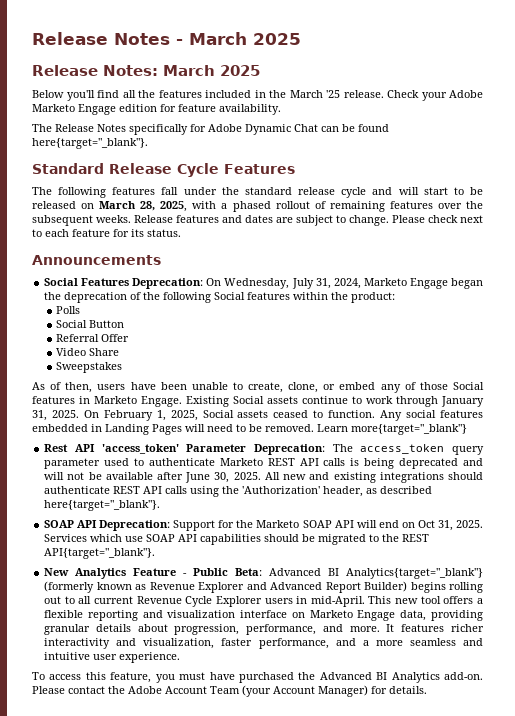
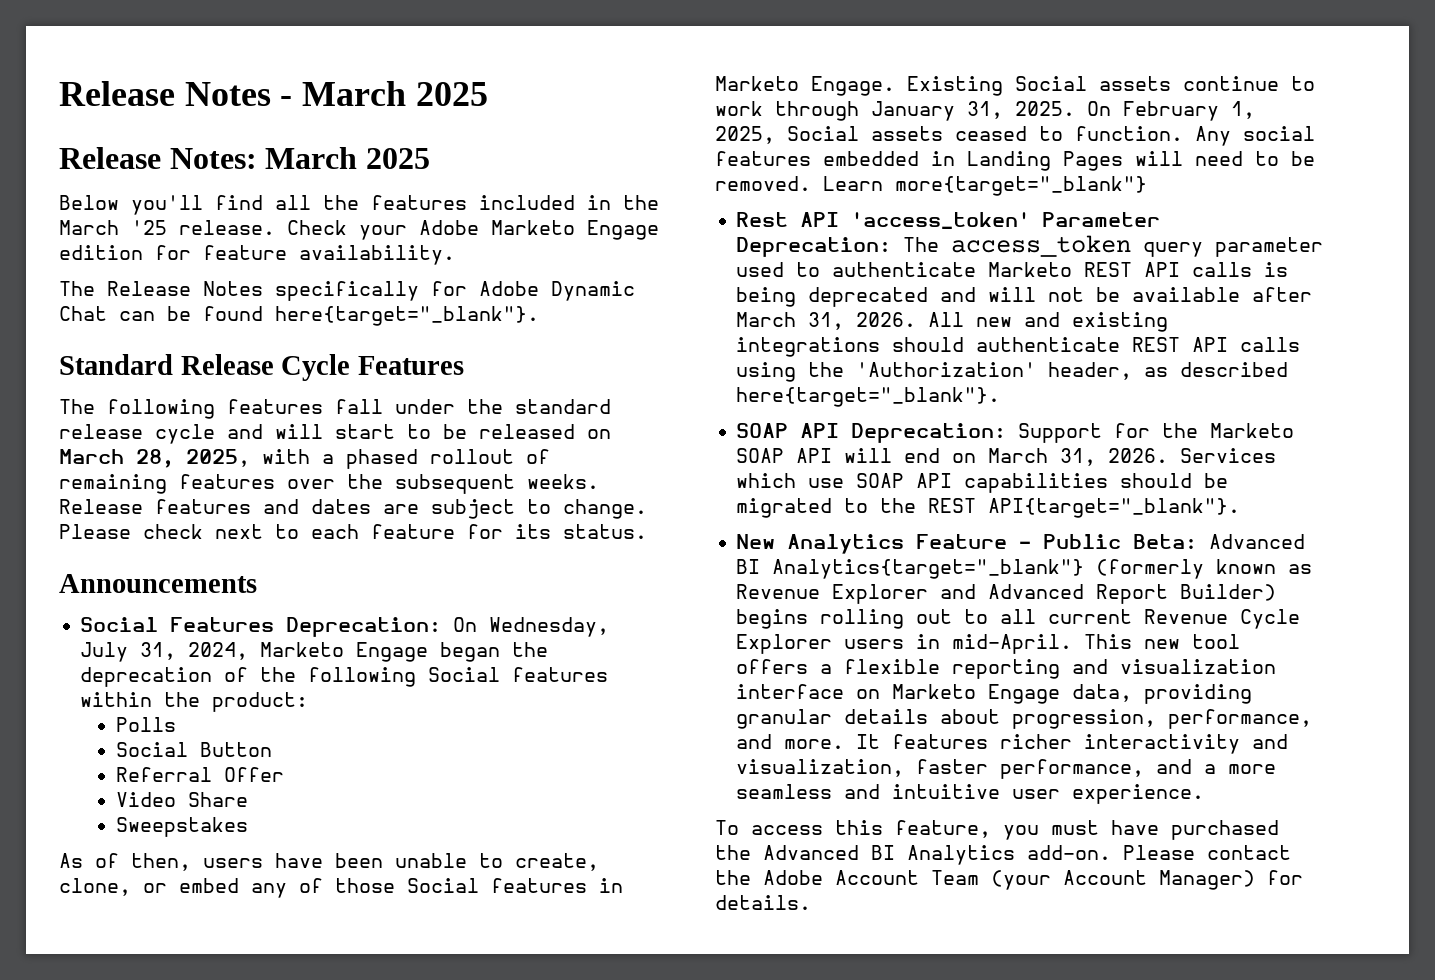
- Rest API 'access_token' Parameter Deprecation: The access_token query parameter used to authenticate Marketo REST API calls is being deprecated and will not be available after June 30, 2025.
+ Rest API 'access_token' Parameter Deprecation: The access_token query parameter used to authenticate Marketo REST API calls is being deprecated and will not be available after March 31, 2026.
- SOAP API Deprecation: Support for the Marketo SOAP API will end on Oct 31, 2025.
+ SOAP API Deprecation: Support for the Marketo SOAP API will end on March 31, 2026.

